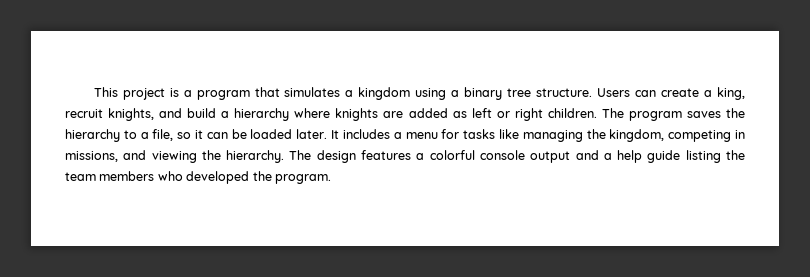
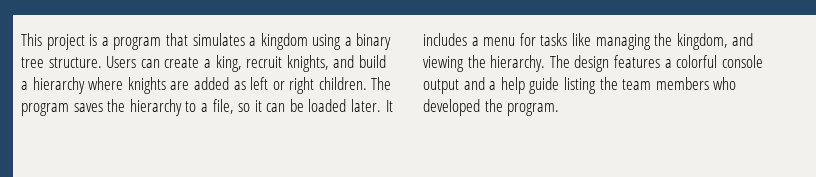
- It includes a menu for tasks like managing the kingdom, competing in missions, and viewing the hierarchy.
+ It includes a menu for tasks like managing the kingdom, and viewing the hierarchy.

